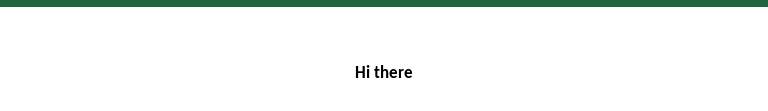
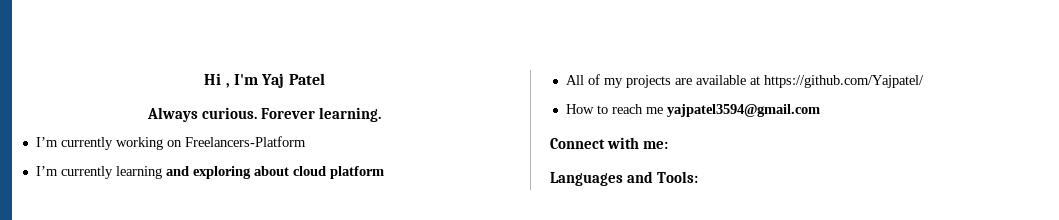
- Hi there
+ Hi , I'm Yaj Patel
+ Always curious. Forever learning.
+ I’m currently working on Freelancers-Platform
+ I’m currently learning and exploring about cloud platform
+ All of my projects are available at https://github.com/Yajpatel/
+ How to reach me yajpatel3594@gmail.com
+ Connect with me:
+ Languages and Tools:

